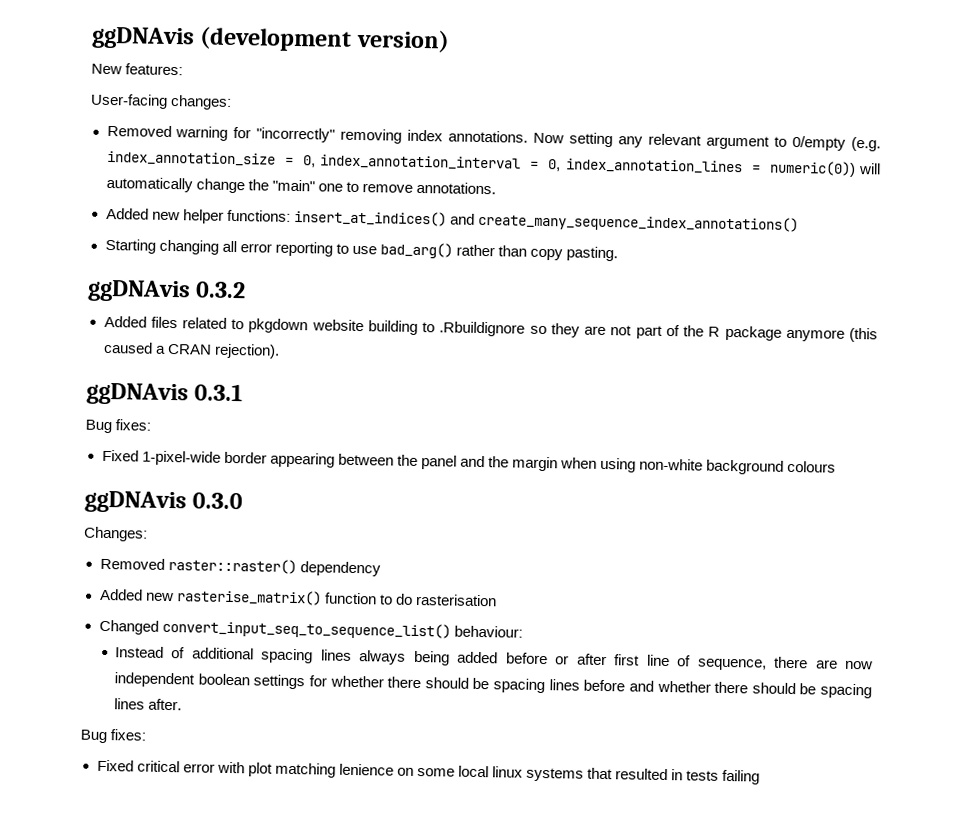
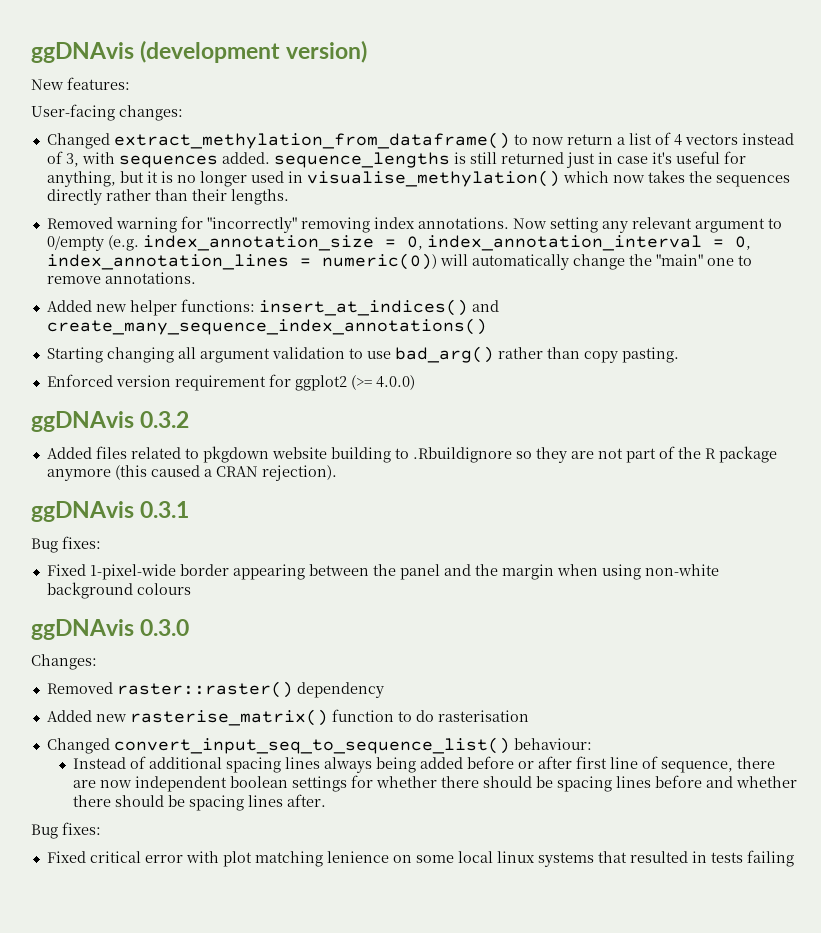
+ Changed extract_methylation_from_dataframe() to now return a list of 4 vectors instead of 3, with sequences added. sequence_lengths is still returned just in case it's useful for anything, but it is no longer used in visualise_methylation() which now takes the sequences directly rather than their lengths.
- Starting changing all error reporting to use bad_arg() rather than copy pasting.
+ Starting changing all argument validation to use bad_arg() rather than copy pasting.
+ Enforced version requirement for ggplot2 (>= 4.0.0)

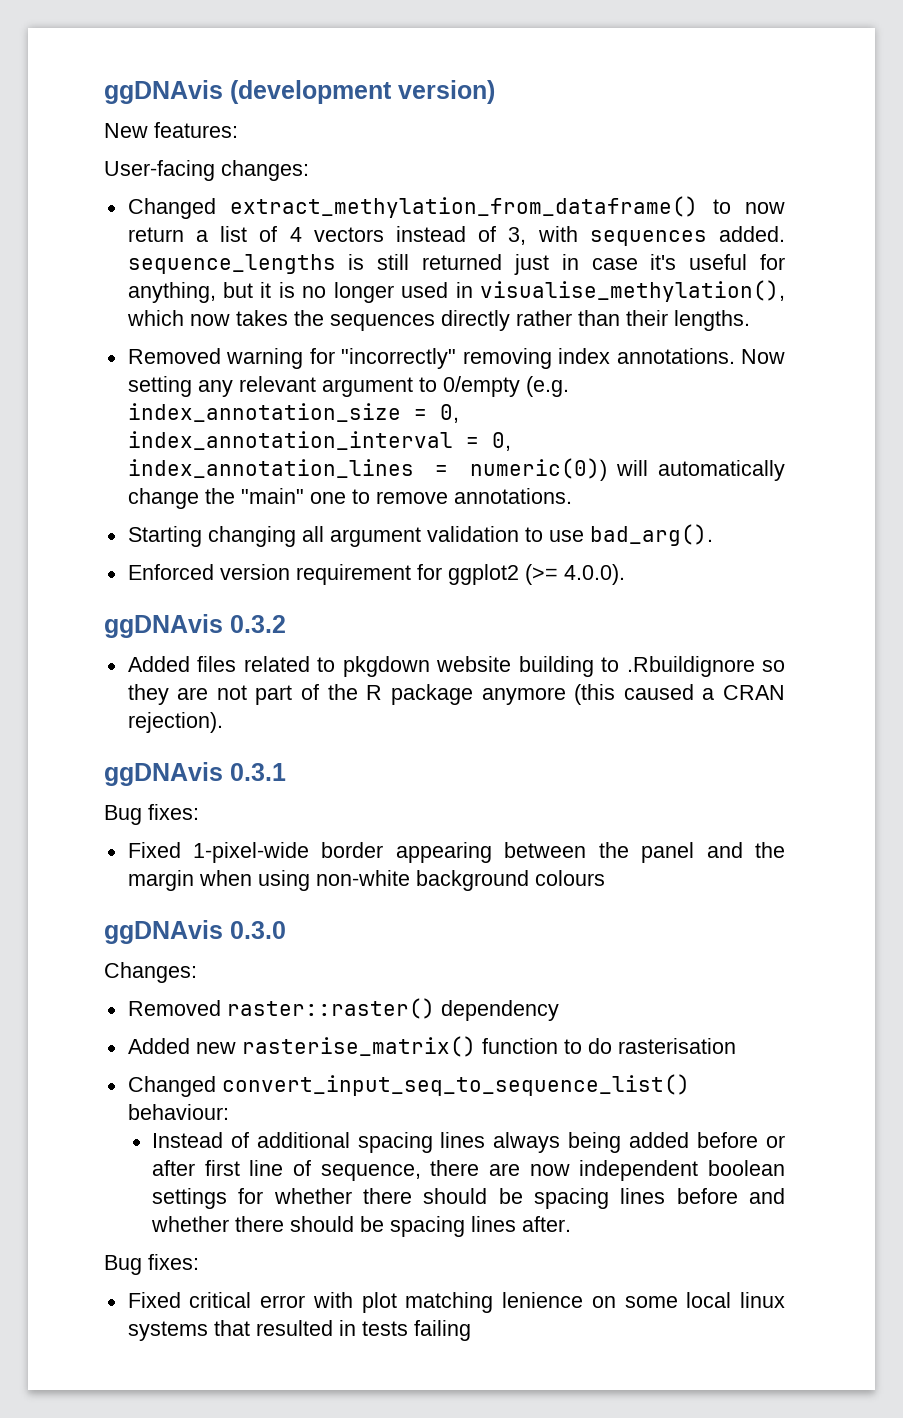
- Changed extract_methylation_from_dataframe() to now return a list of 4 vectors instead of 3, with sequences added. sequence_lengths is still returned just in case it's useful for anything, but it is no longer used in visualise_methylation() which now takes the sequences directly rather than their lengths.
+ Changed extract_methylation_from_dataframe() to now return a list of 4 vectors instead of 3, with sequences added. sequence_lengths is still returned just in case it's useful for anything, but it is no longer used in visualise_methylation(), which now takes the sequences directly rather than their lengths.
- Added new helper functions: insert_at_indices() and create_many_sequence_index_annotations()
- Starting changing all argument validation to use bad_arg() rather than copy pasting.
+ Starting changing all argument validation to use bad_arg().
- Enforced version requirement for ggplot2 (>= 4.0.0)
+ Enforced version requirement for ggplot2 (>= 4.0.0).

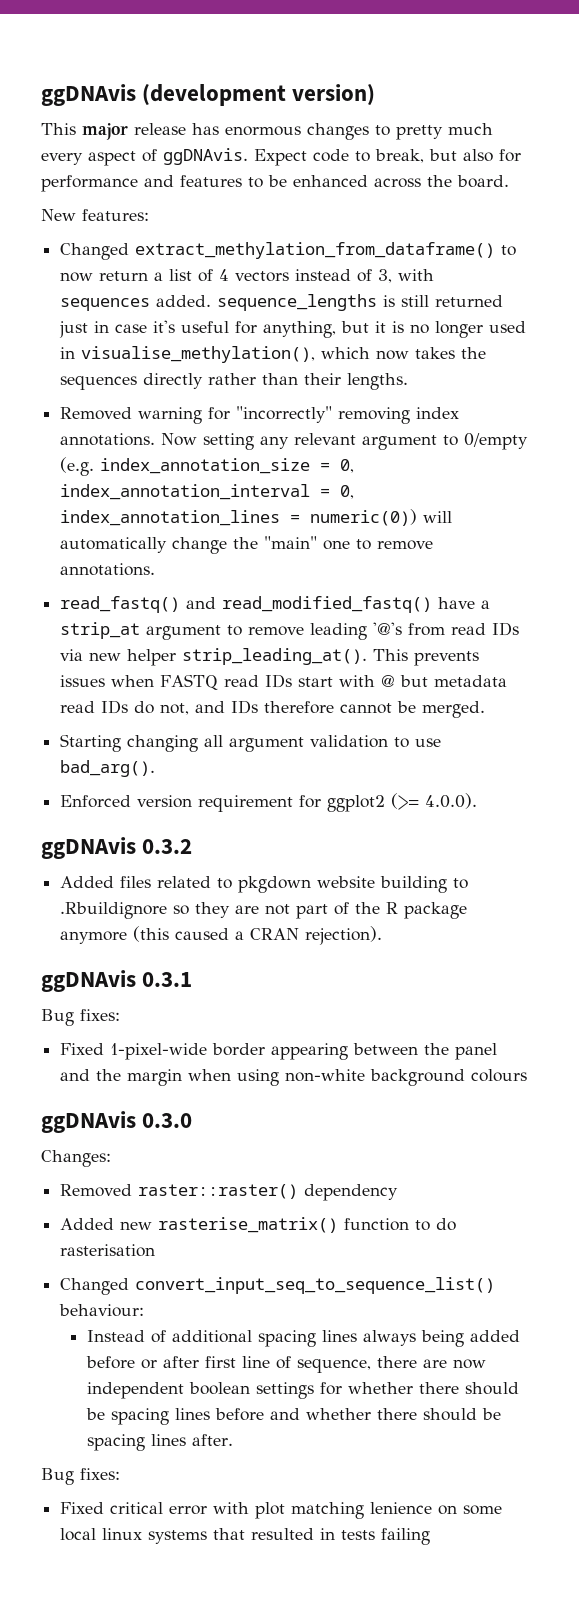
+ This major release has enormous changes to pretty much every aspect of ggDNAvis. Expect code to break, but also for performance and features to be enhanced across the board.
- User-facing changes:
+ read_fastq() and read_modified_fastq() have a strip_at argument to remove leading '@'s from read IDs via new helper strip_leading_at(). This prevents issues when FASTQ read IDs start with @ but metadata read IDs do not, and IDs therefore cannot be merged.

